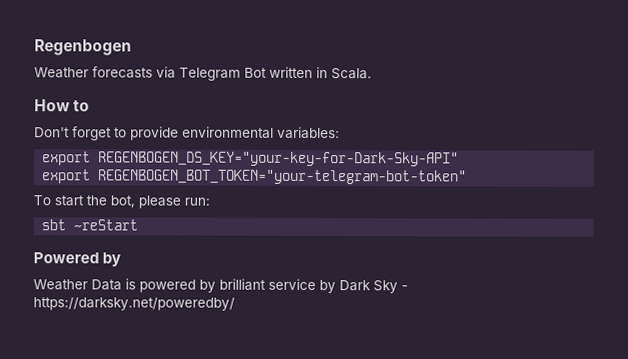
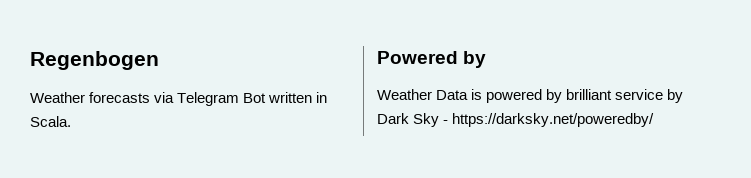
- How to
- Don't forget to provide environmental variables:
- export REGENBOGEN_DS_KEY="your-key-for-Dark-Sky-API"
- export REGENBOGEN_BOT_TOKEN="your-telegram-bot-token"
- To start the bot, please run:
- sbt ~reStart

